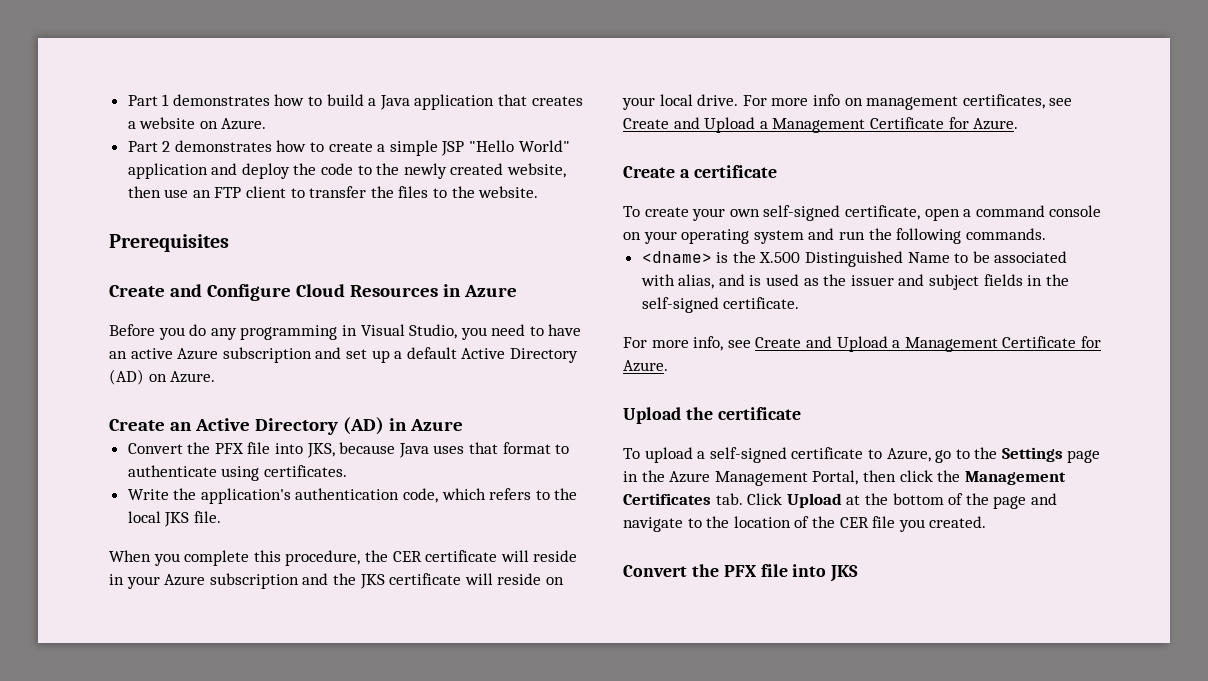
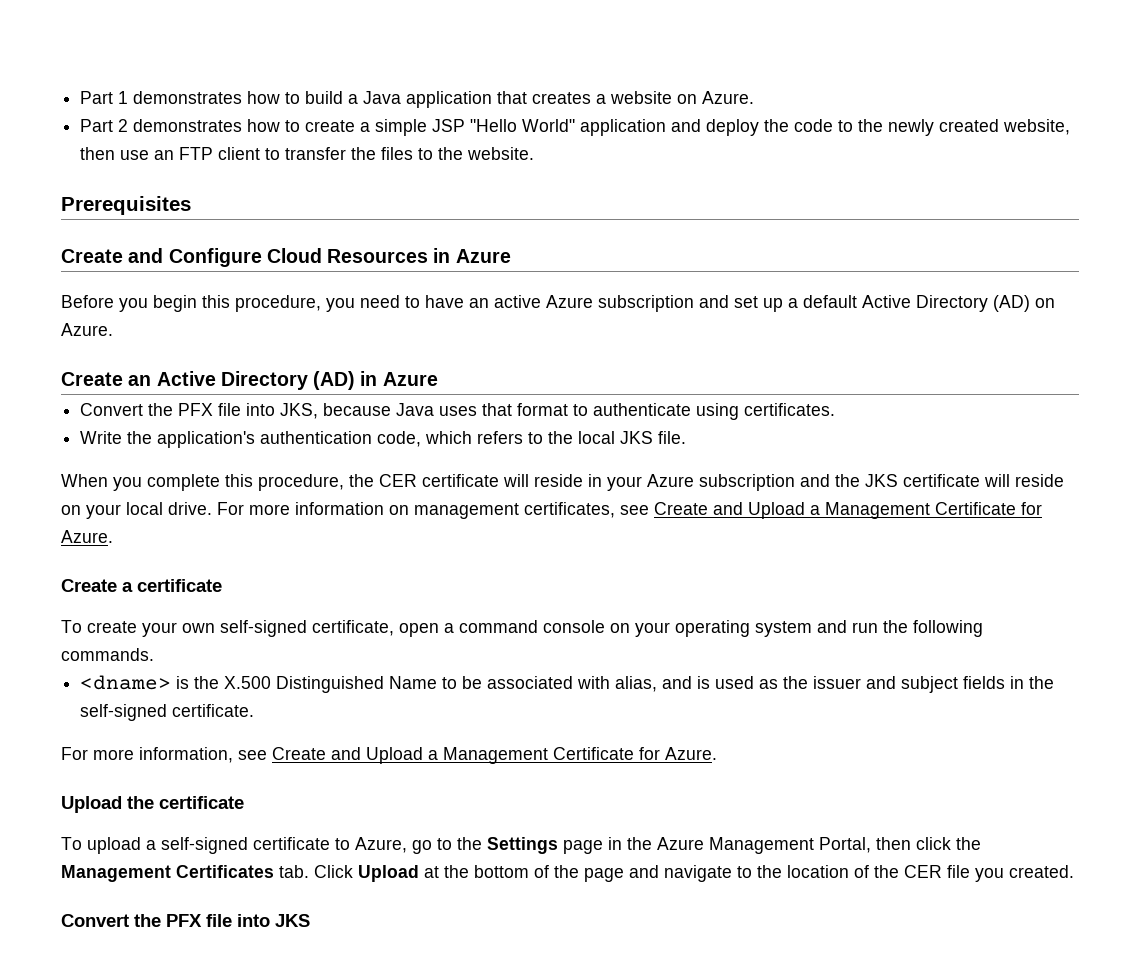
- Before you do any programming in Visual Studio, you need to have an active Azure subscription and set up a default Active Directory (AD) on Azure.
+ Before you begin this procedure, you need to have an active Azure subscription and set up a default Active Directory (AD) on Azure.
- For more info on management certificates, see Create and Upload a Management Certificate for Azure.
+ For more information on management certificates, see Create and Upload a Management Certificate for Azure.
- For more info, see Create and Upload a Management Certificate for Azure.
+ For more information, see Create and Upload a Management Certificate for Azure.

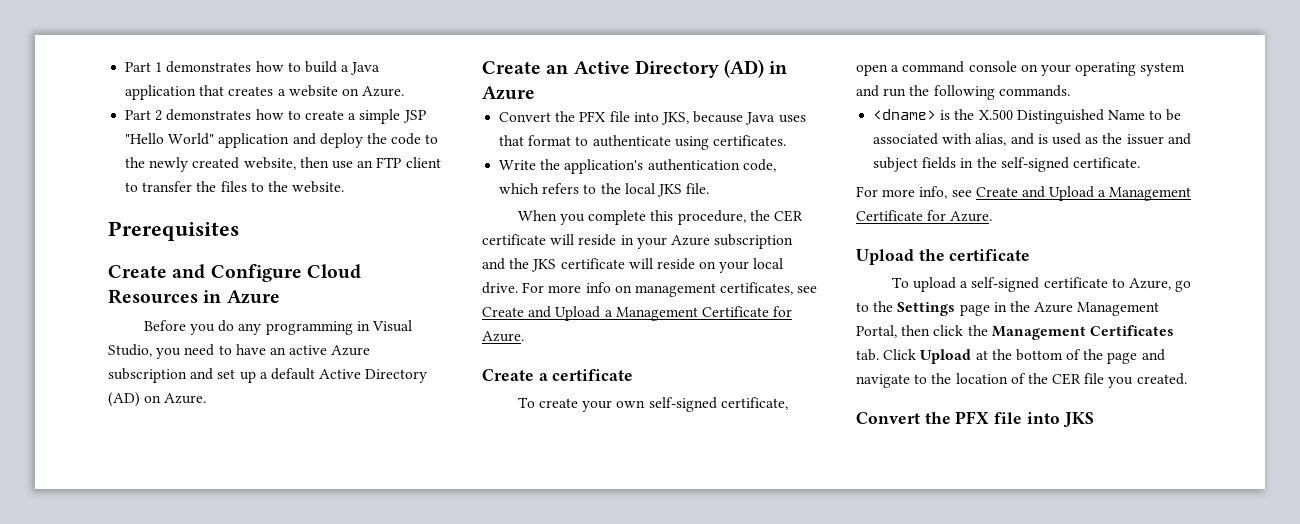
- Before you begin this procedure, you need to have an active Azure subscription and set up a default Active Directory (AD) on Azure.
+ Before you do any programming in Visual Studio, you need to have an active Azure subscription and set up a default Active Directory (AD) on Azure.
- For more information on management certificates, see Create and Upload a Management Certificate for Azure.
+ For more info on management certificates, see Create and Upload a Management Certificate for Azure.
- For more information, see Create and Upload a Management Certificate for Azure.
+ For more info, see Create and Upload a Management Certificate for Azure.

